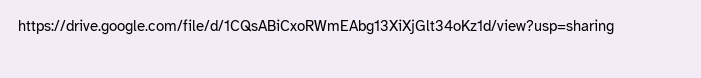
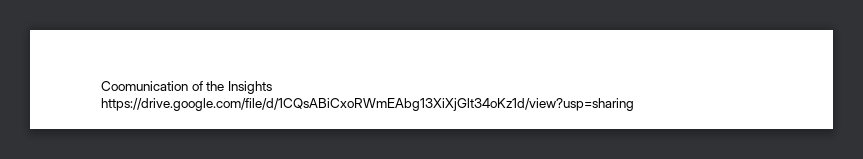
- https://drive.google.com/file/d/1CQsABiCxoRWmEAbg13XiXjGlt34oKz1d/view?usp=sharing
+ Coomunication of the Insights https://drive.google.com/file/d/1CQsABiCxoRWmEAbg13XiXjGlt34oKz1d/view?usp=sharing

